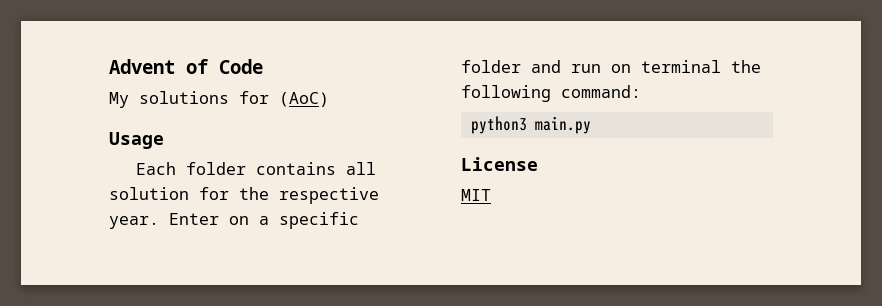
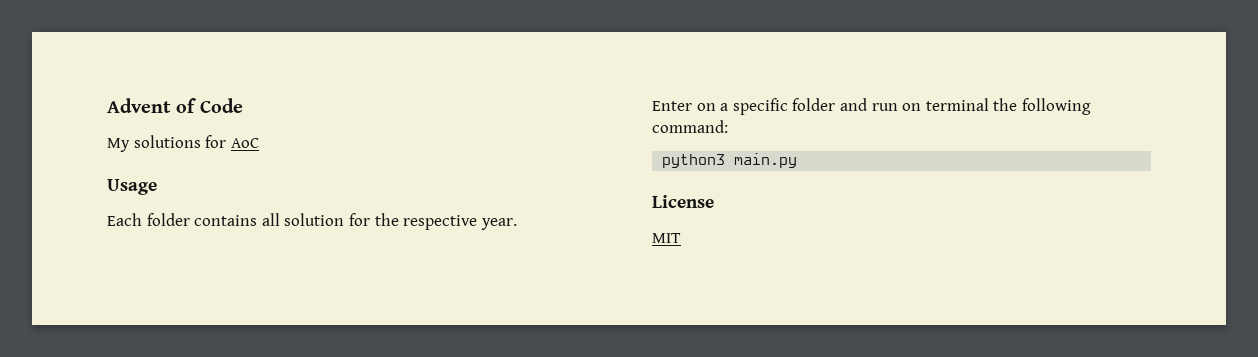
- My solutions for (AoC)
+ My solutions for AoC
- Each folder contains all solution for the respective year. Enter on a specific folder and run on terminal the following command:
+ Each folder contains all solution for the respective year.
+ Enter on a specific folder and run on terminal the following command:

